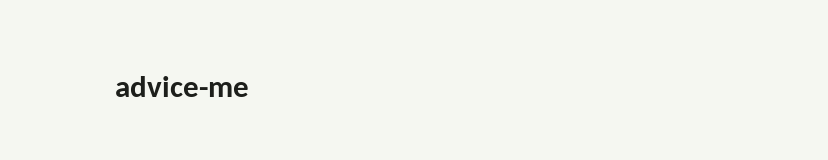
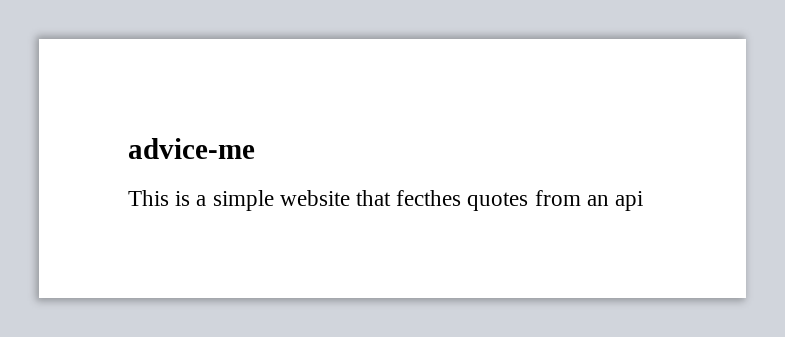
+ This is a simple website that fecthes quotes from an api

